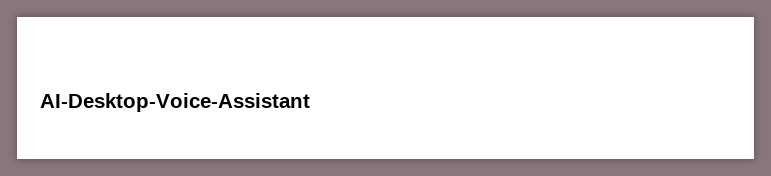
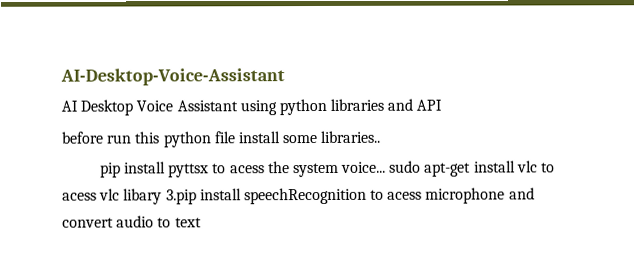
+ AI Desktop Voice Assistant using python libraries and API
+ before run this python file install some libraries..
+ pip install pyttsx to acess the system voice... sudo apt-get install vlc to acess vlc libary 3.pip install speechRecognition to acess microphone and convert audio to text

